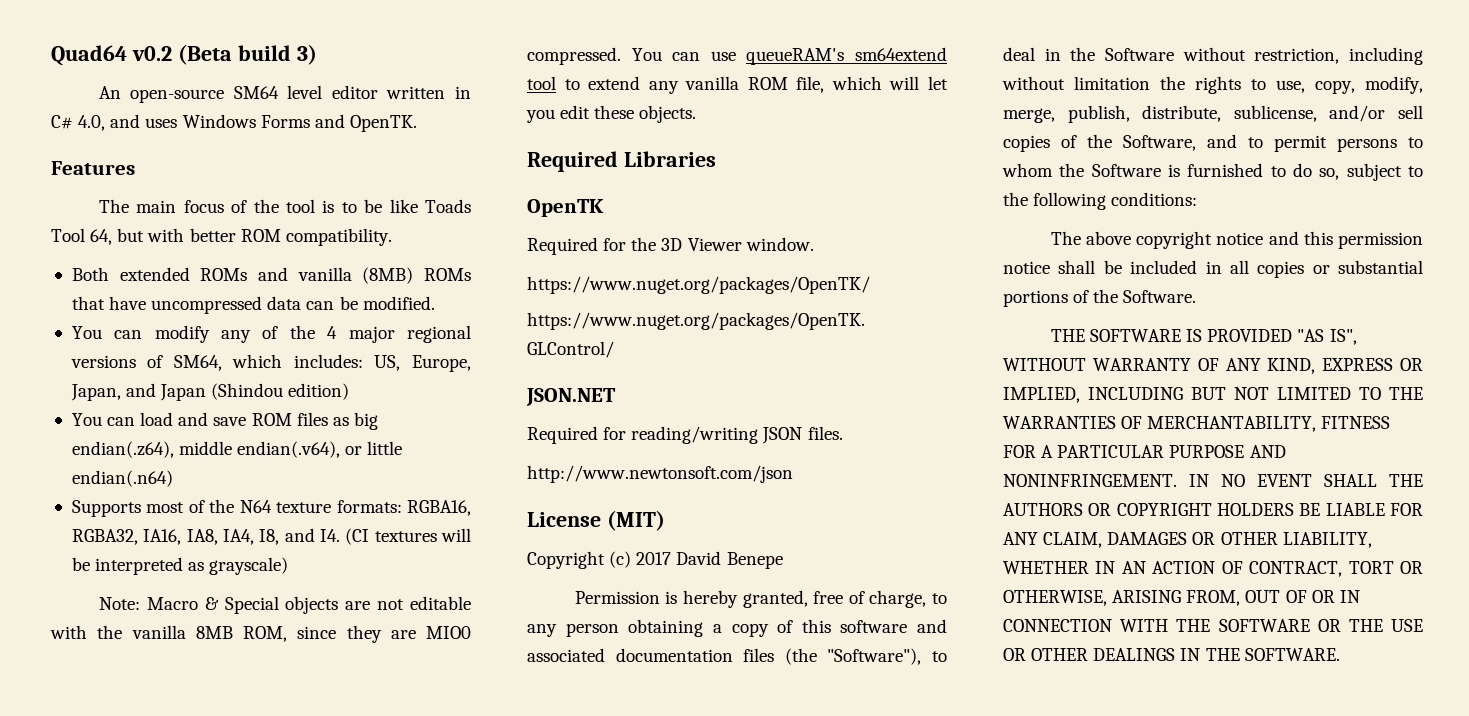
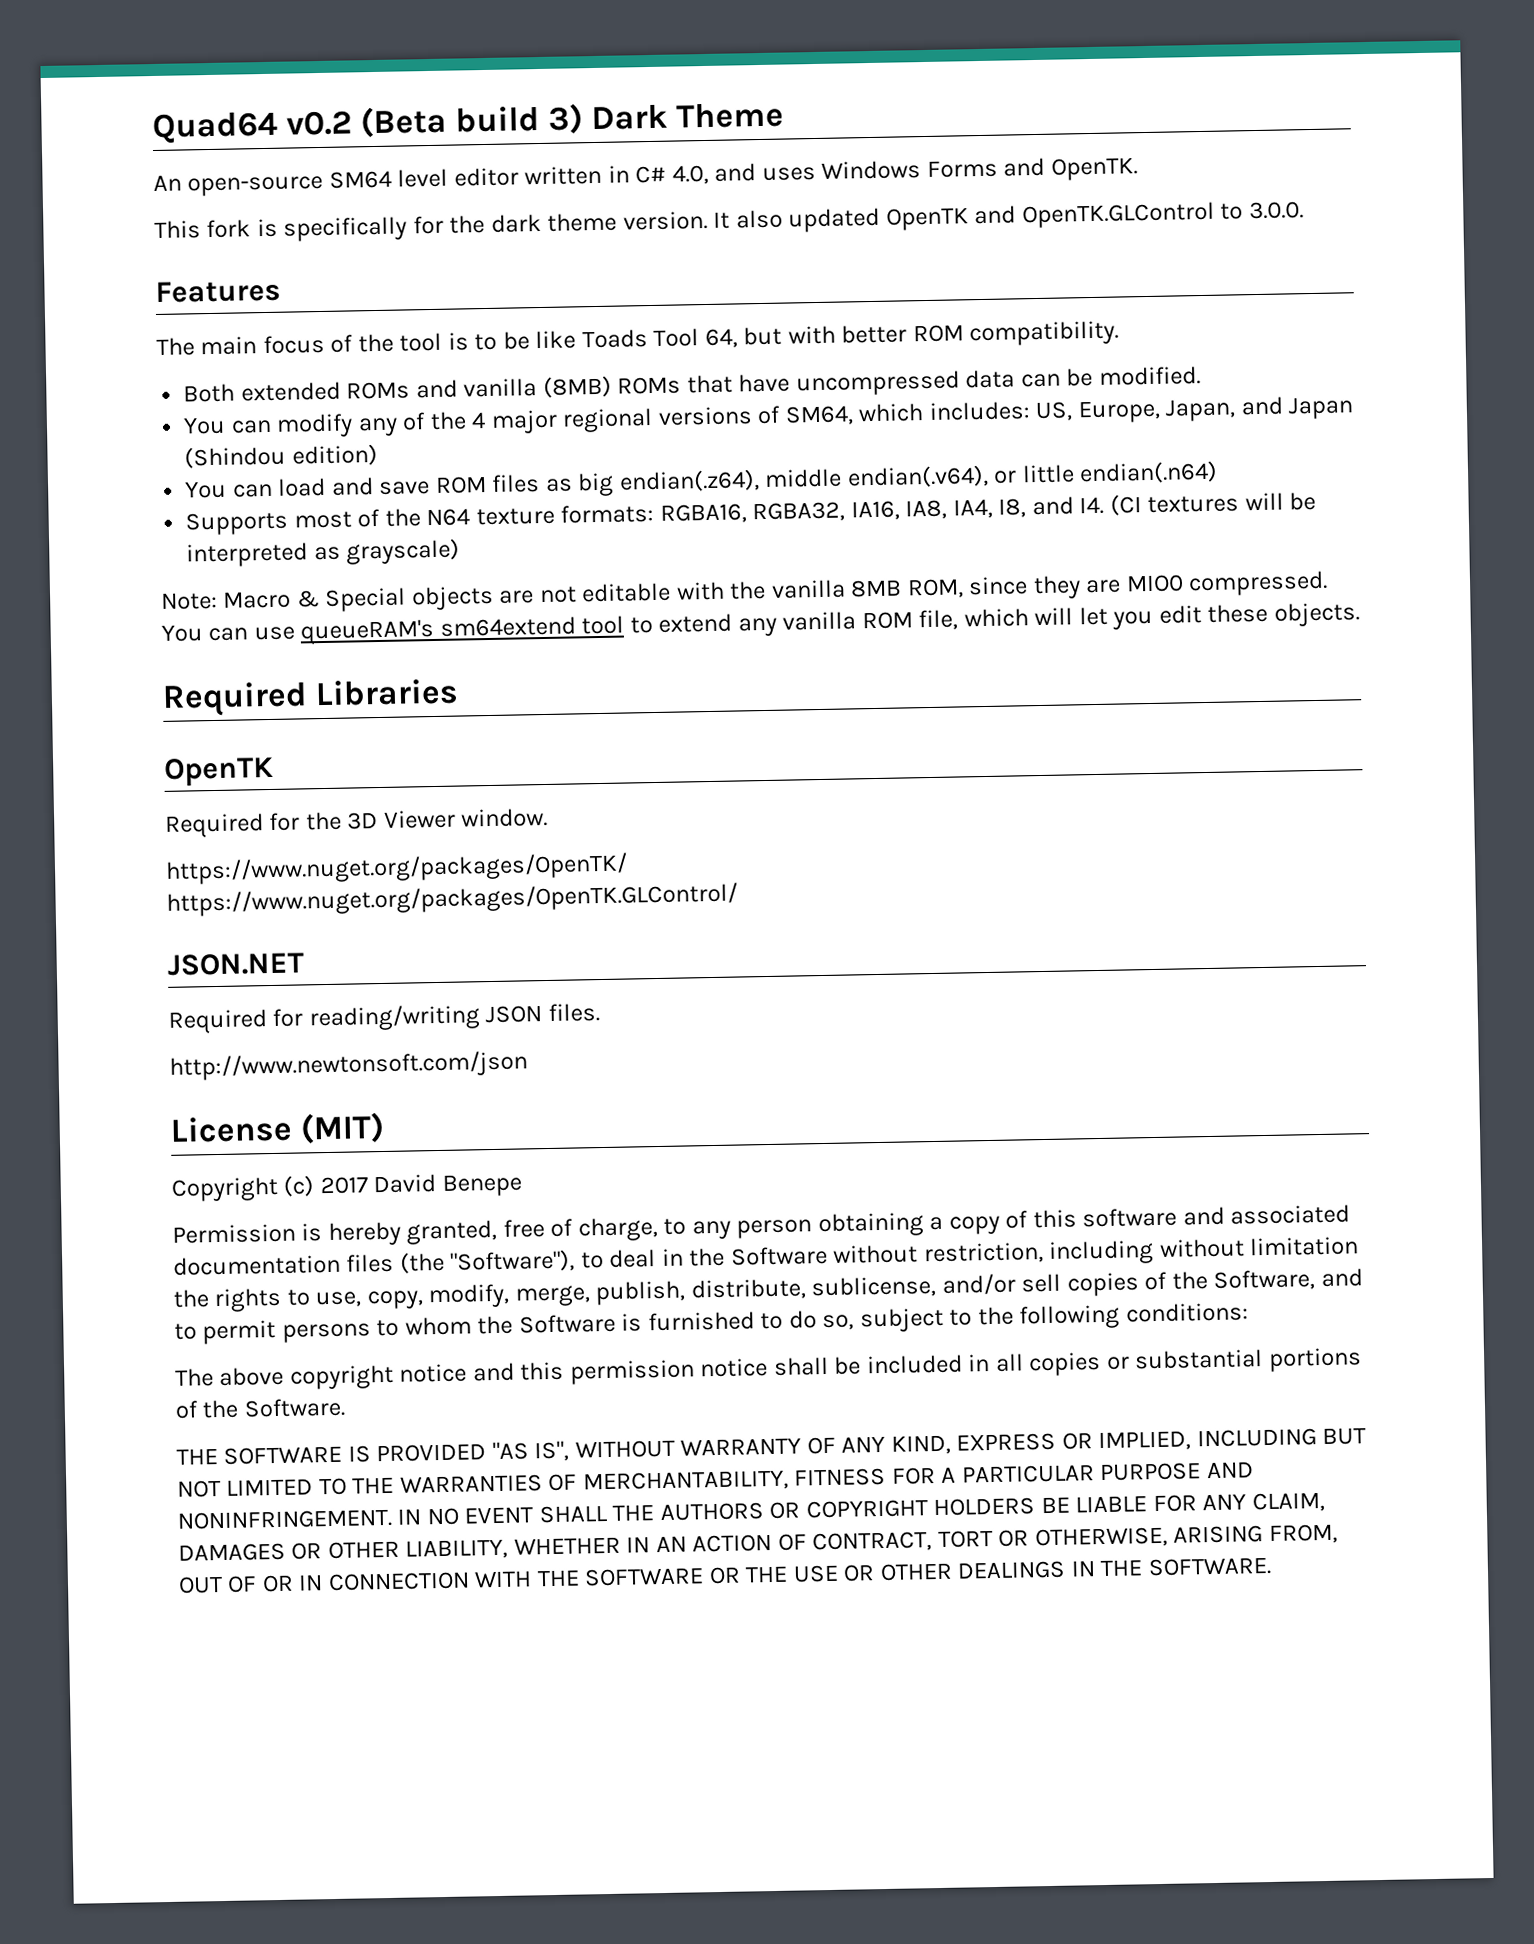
- Quad64 v0.2 (Beta build 3)
+ Quad64 v0.2 (Beta build 3) Dark Theme
+ This fork is specifically for the dark theme version. It also updated OpenTK and OpenTK.GLControl to 3.0.0.

